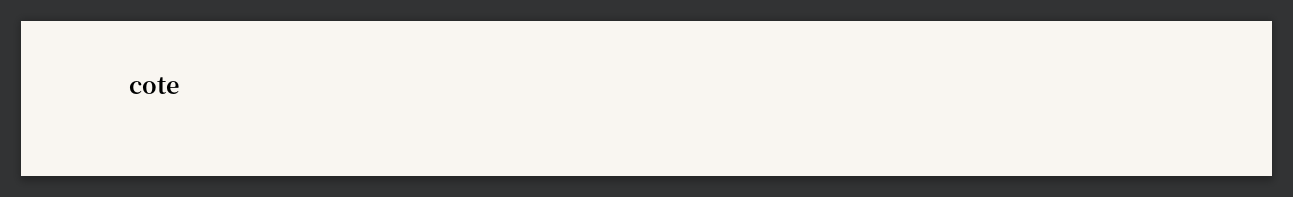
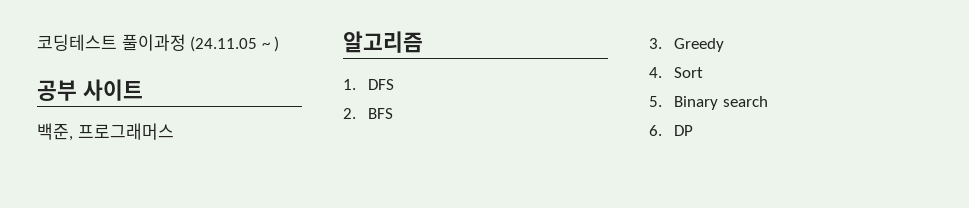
- cote
+ 코딩테스트 풀이과정 (24.11.05 ~ )
+ 공부 사이트
+ 백준, 프로그래머스
+ 알고리즘
+ 1. DFS
+ 2. BFS
+ 3. Greedy
+ 4. Sort
+ 5. Binary search
+ 6. DP

